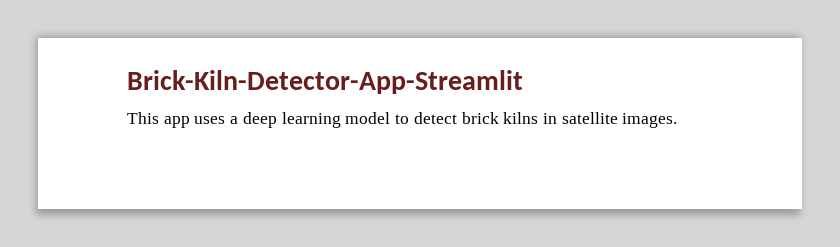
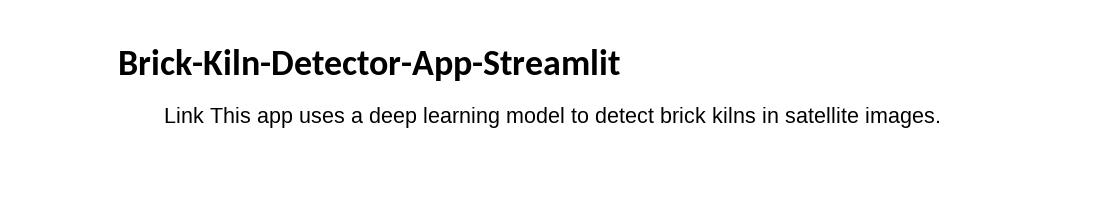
- This app uses a deep learning model to detect brick kilns in satellite images.
+ Link This app uses a deep learning model to detect brick kilns in satellite images.

